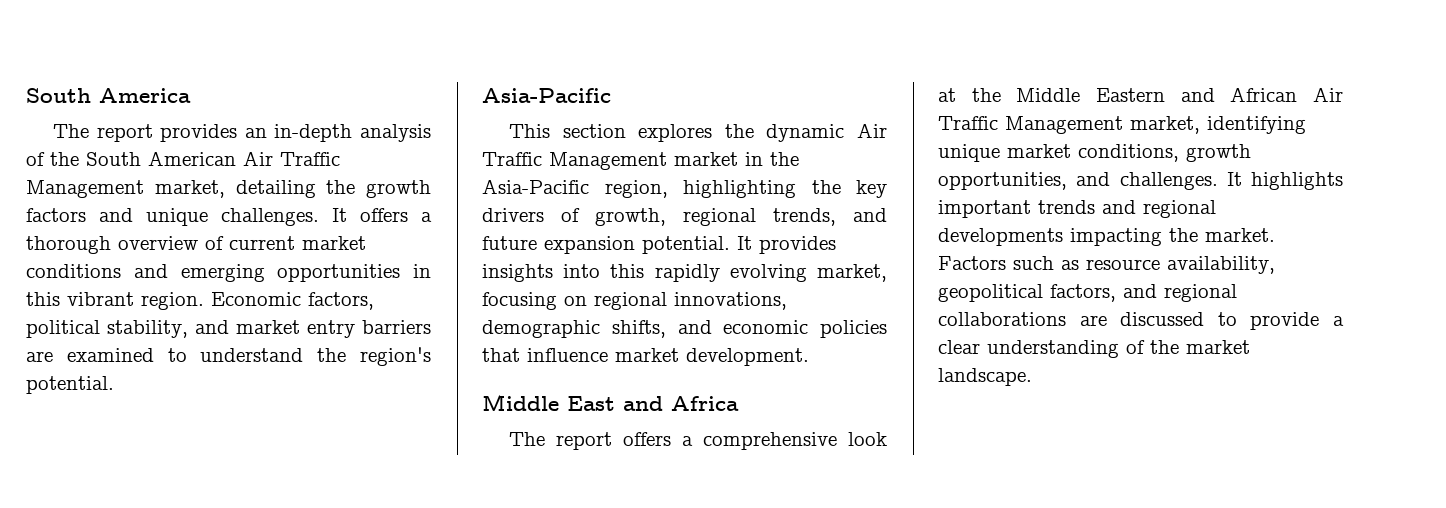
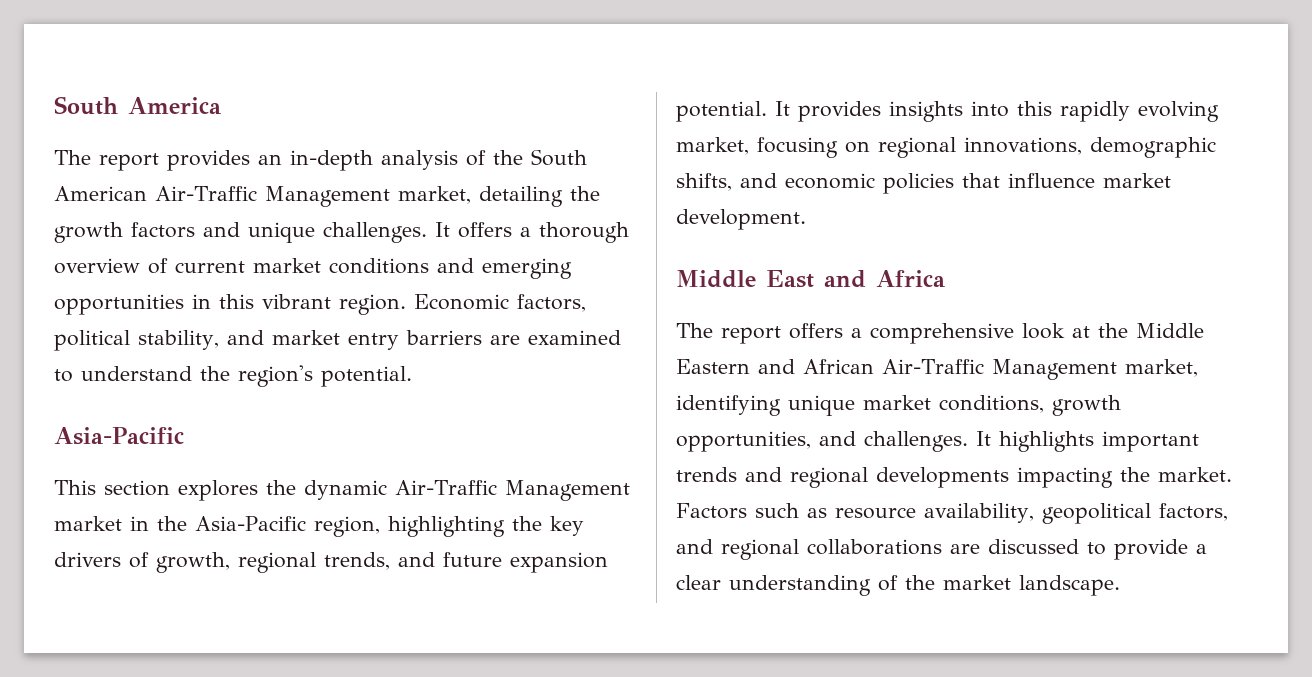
- The report provides an in-depth analysis of the South American Air Traffic Management market, detailing the growth factors and unique challenges.
+ The report provides an in-depth analysis of the South American Air-Traffic Management market, detailing the growth factors and unique challenges.
- This section explores the dynamic Air Traffic Management market in the Asia-Pacific region, highlighting the key drivers of growth, regional trends, and future expansion potential.
+ This section explores the dynamic Air-Traffic Management market in the Asia-Pacific region, highlighting the key drivers of growth, regional trends, and future expansion potential.
- The report offers a comprehensive look at the Middle Eastern and African Air Traffic Management market, identifying unique market conditions, growth opportunities, and challenges.
+ The report offers a comprehensive look at the Middle Eastern and African Air-Traffic Management market, identifying unique market conditions, growth opportunities, and challenges.

